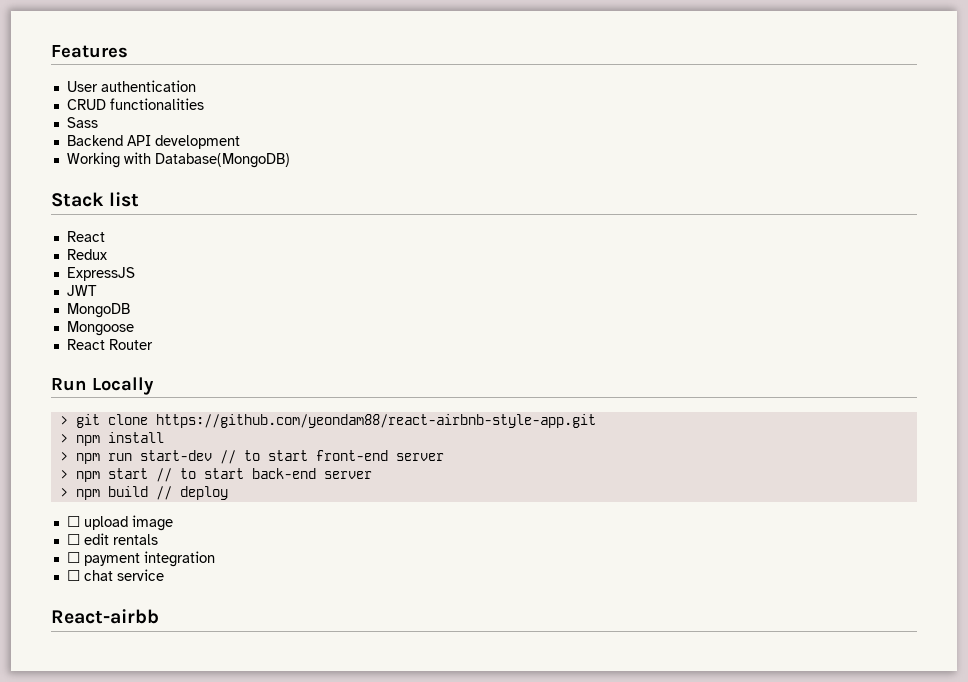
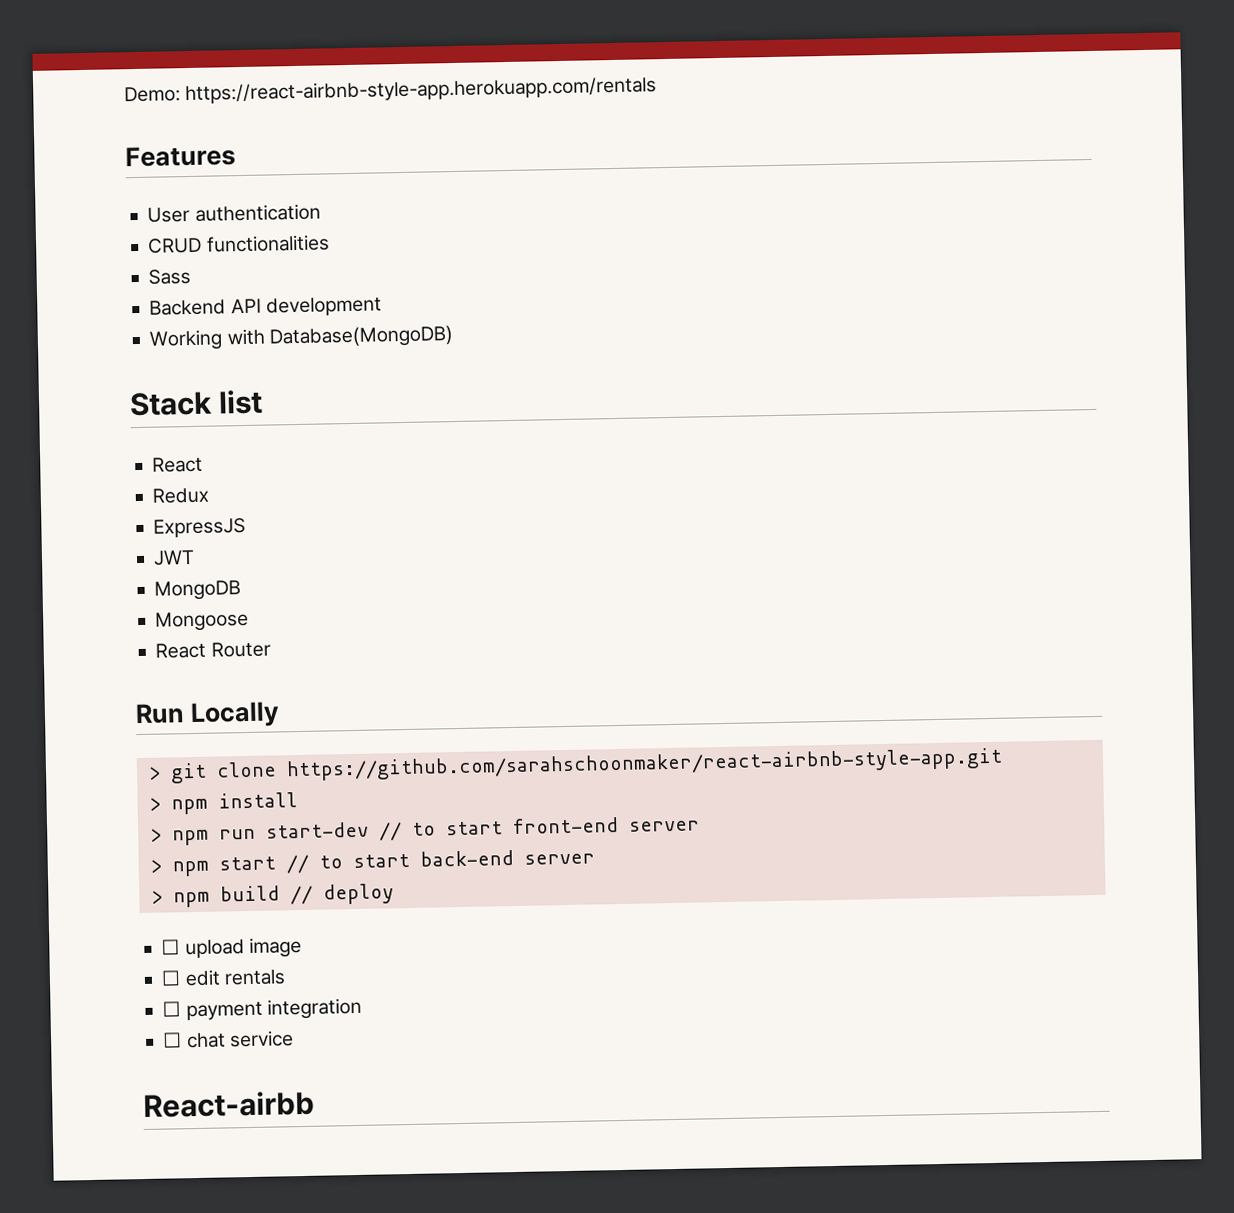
+ Demo: https://react-airbnb-style-app.herokuapp.com/rentals
- > git clone https://github.com/yeondam88/react-airbnb-style-app.git
+ > git clone https://github.com/sarahschoonmaker/react-airbnb-style-app.git

